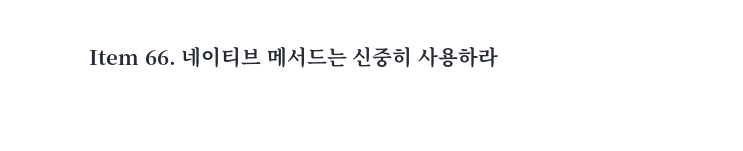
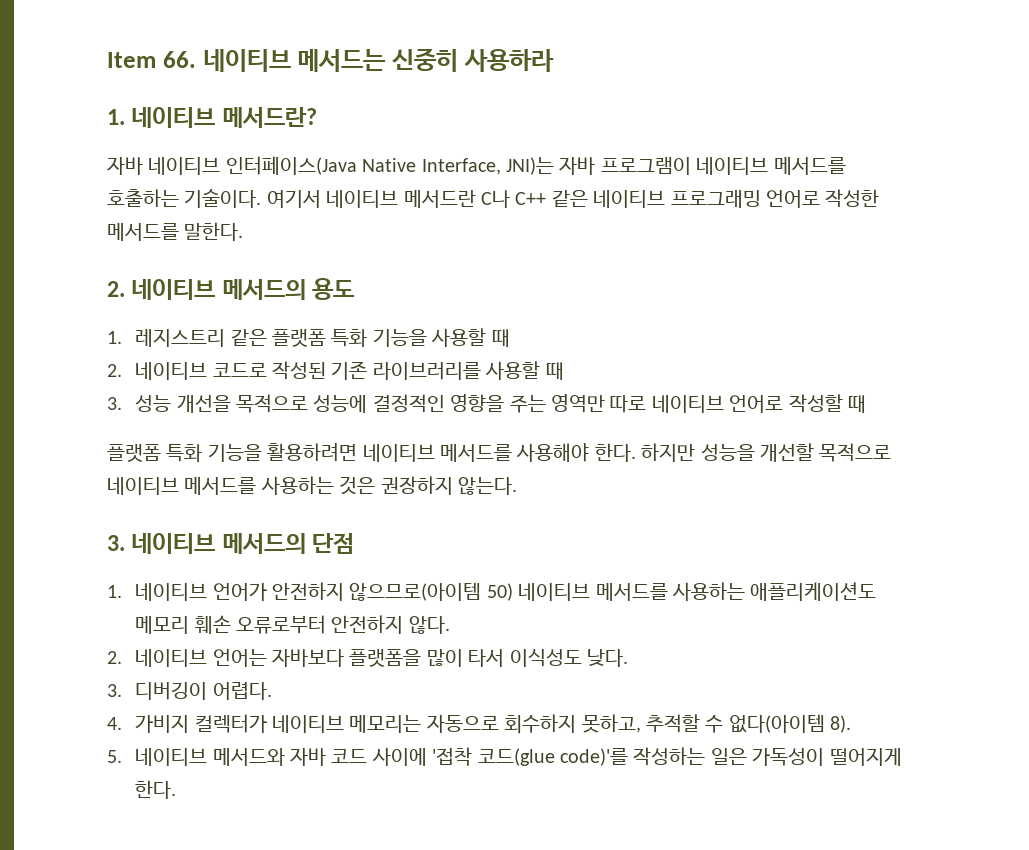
+ 1. 네이티브 메서드란?
+ 자바 네이티브 인터페이스(Java Native Interface, JNI)는 자바 프로그램이 네이티브 메서드를 호출하는 기술이다. 여기서 네이티브 메서드란 C나 C++ 같은 네이티브 프로그래밍 언어로 작성한 메서드를 말한다.
+ 2. 네이티브 메서드의 용도
+ 1. 레지스트리 같은 플랫폼 특화 기능을 사용할 때
+ 2. 네이티브 코드로 작성된 기존 라이브러리를 사용할 때
+ 3. 성능 개선을 목적으로 성능에 결정적인 영향을 주는 영역만 따로 네이티브 언어로 작성할 때
+ 플랫폼 특화 기능을 활용하려면 네이티브 메서드를 사용해야 한다. 하지만 성능을 개선할 목적으로 네이티브 메서드를 사용하는 것은 권장하지 않는다.
+ 3. 네이티브 메서드의 단점
+ 1. 네이티브 언어가 안전하지 않으므로(아이템 50) 네이티브 메서드를 사용하는 애플리케이션도 메모리 훼손 오류로부터 안전하지 않다.
+ 2. 네이티브 언어는 자바보다 플랫폼을 많이 타서 이식성도 낮다.
+ 3. 디버깅이 어렵다.
+ 4. 가비지 컬렉터가 네이티브 메모리는 자동으로 회수하지 못하고, 추적할 수 없다(아이템 8).
+ 5. 네이티브 메서드와 자바 코드 사이에 '접착 코드(glue code)'를 작성하는 일은 가독성이 떨어지게 한다.

